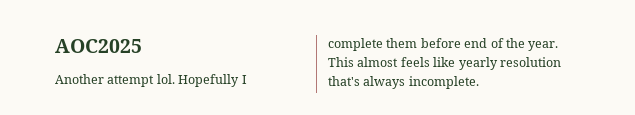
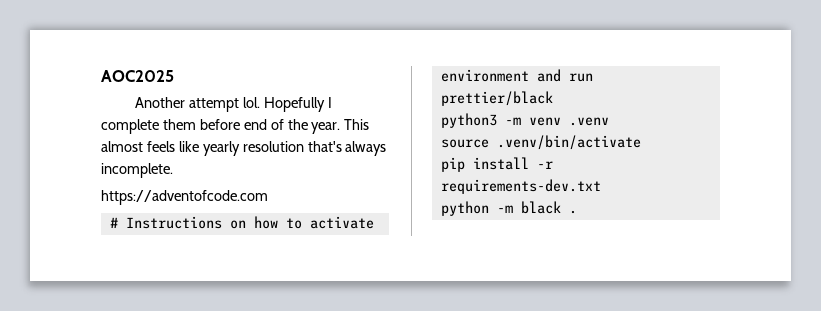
+ https://adventofcode.com
+ # Instructions on how to activate environment and run prettier/black
+ python3 -m venv .venv
+ source .venv/bin/activate
+ pip install -r requirements-dev.txt
+ python -m black .

